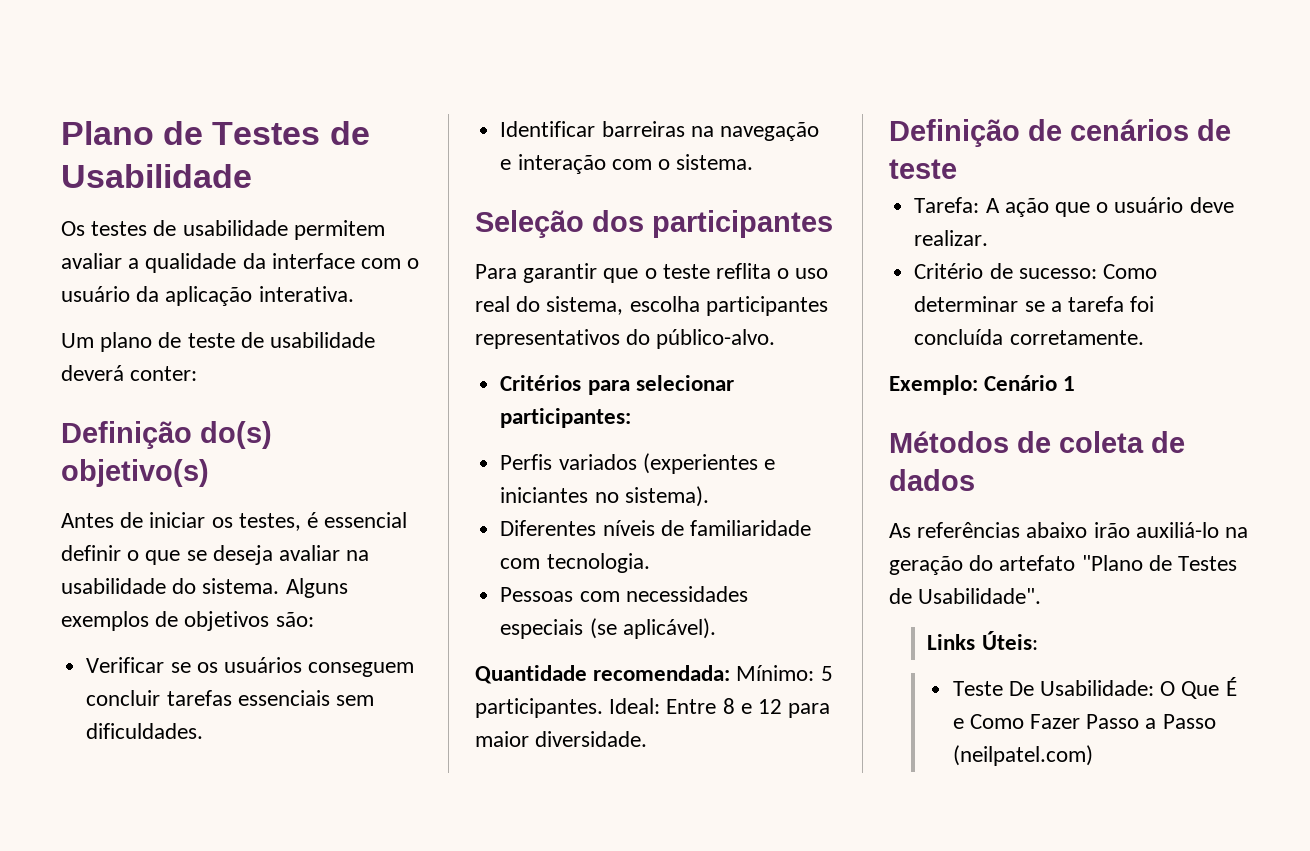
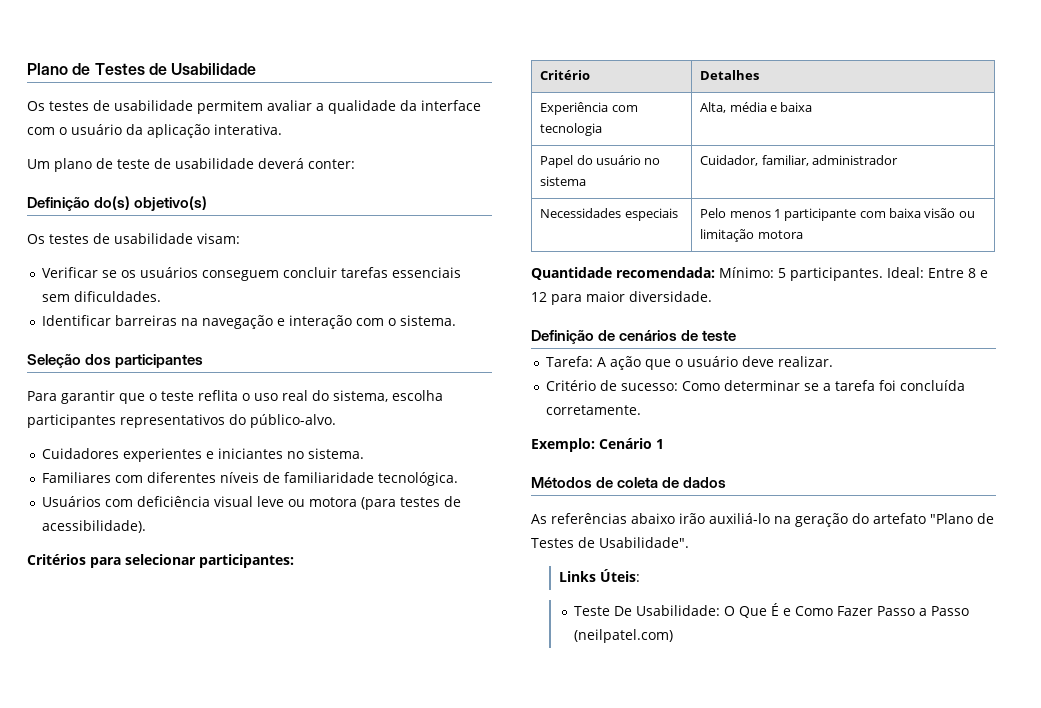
- Antes de iniciar os testes, é essencial definir o que se deseja avaliar na usabilidade do sistema. Alguns exemplos de objetivos são:
+ Os testes de usabilidade visam:
+ Cuidadores experientes e iniciantes no sistema.
+ Familiares com diferentes níveis de familiaridade tecnológica.
+ Usuários com deficiência visual leve ou motora (para testes de acessibilidade).
  Critérios para selecionar participantes:
- Perfis variados (experientes e iniciantes no sistema).
- Diferentes níveis de familiaridade com tecnologia.
- Pessoas com necessidades especiais (se aplicável).
+ Critério | Detalhes
+ Experiência com tecnologia | Alta, média e baixa
+ Papel do usuário no sistema | Cuidador, familiar, administrador
+ Necessidades especiais | Pelo menos 1 participante com baixa visão ou limitação motora

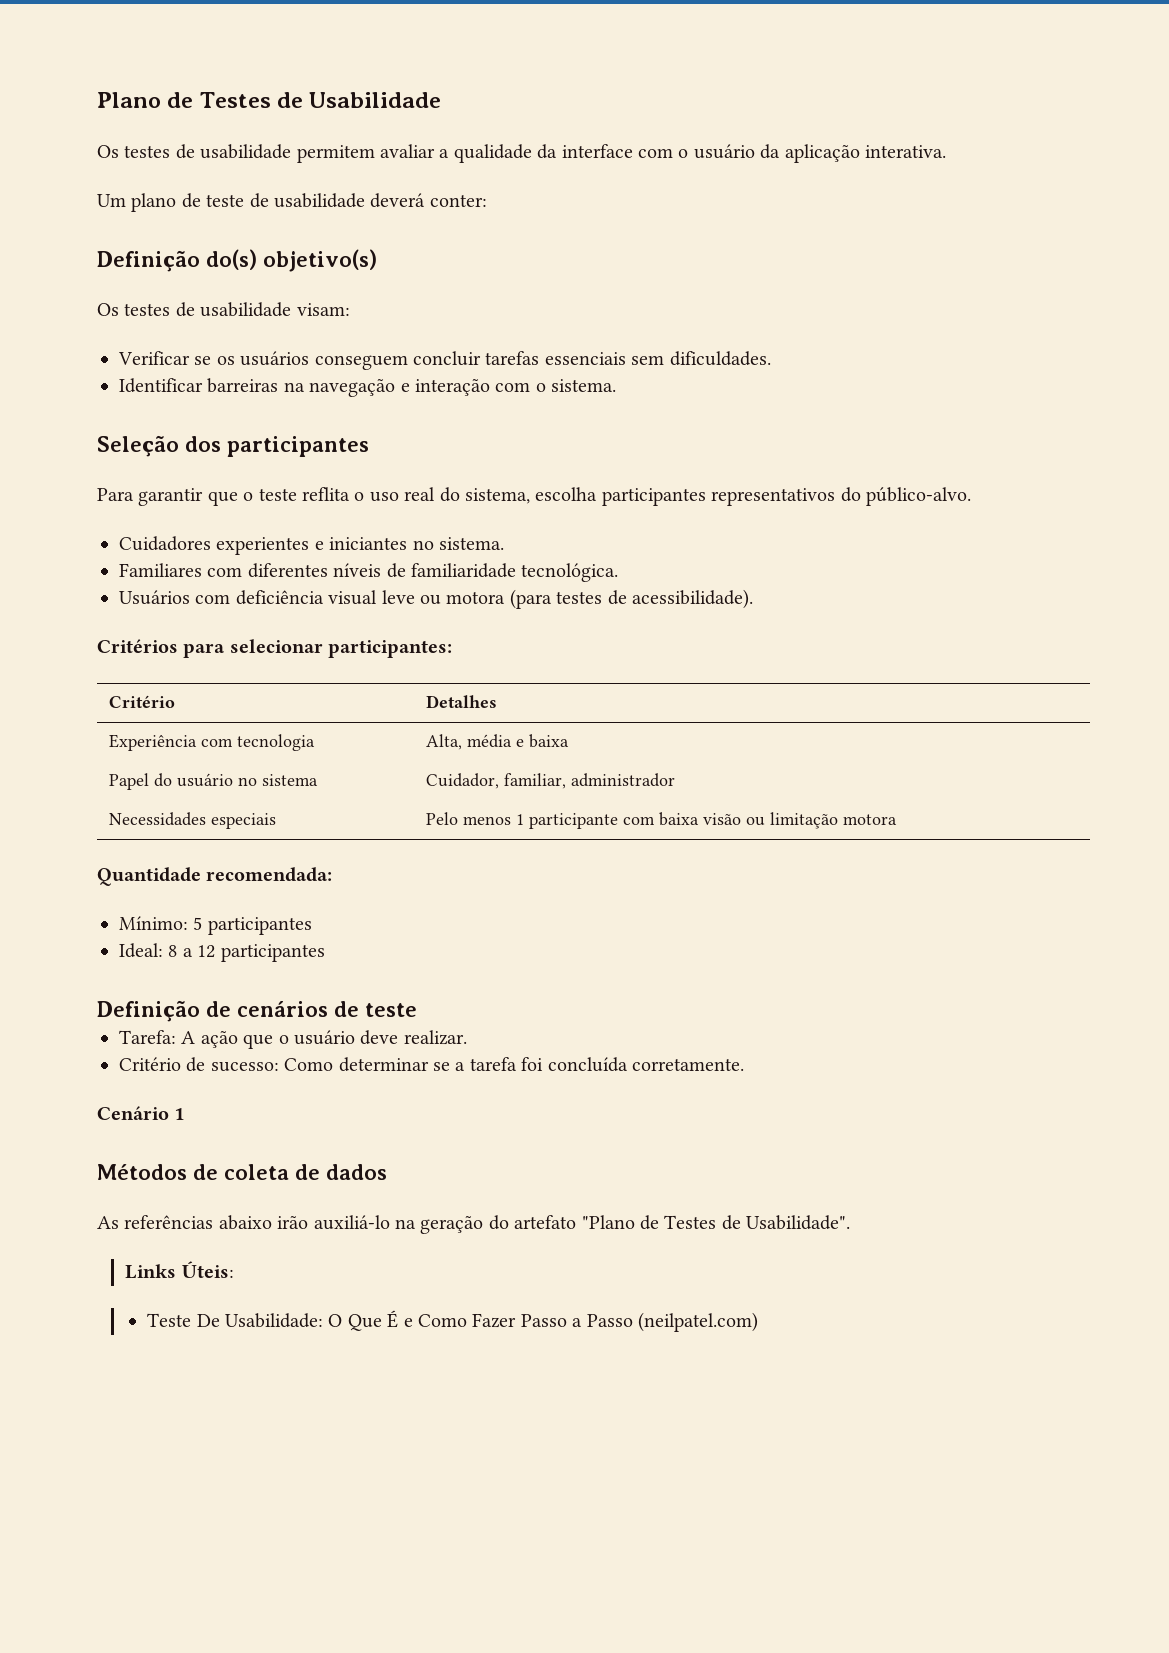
- Quantidade recomendada: Mínimo: 5 participantes. Ideal: Entre 8 e 12 para maior diversidade.
+ Quantidade recomendada:
+ Mínimo: 5 participantes
+ Ideal: 8 a 12 participantes
- Exemplo: Cenário 1
+ Cenário 1

